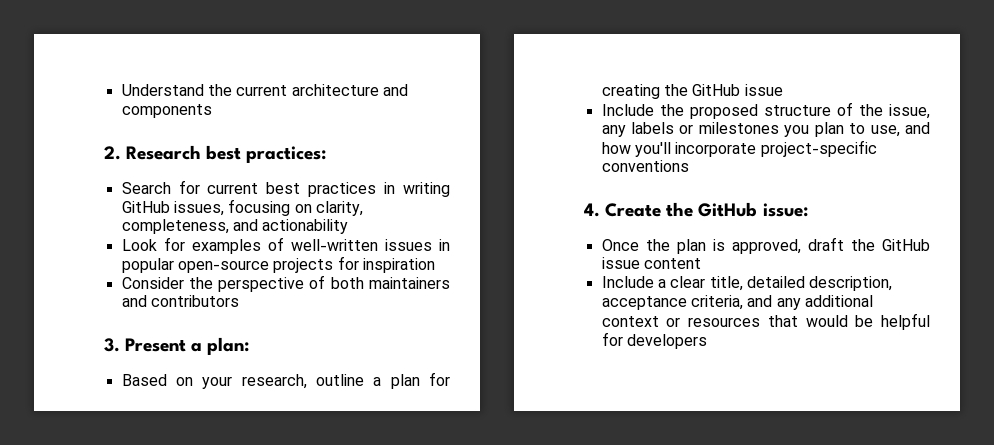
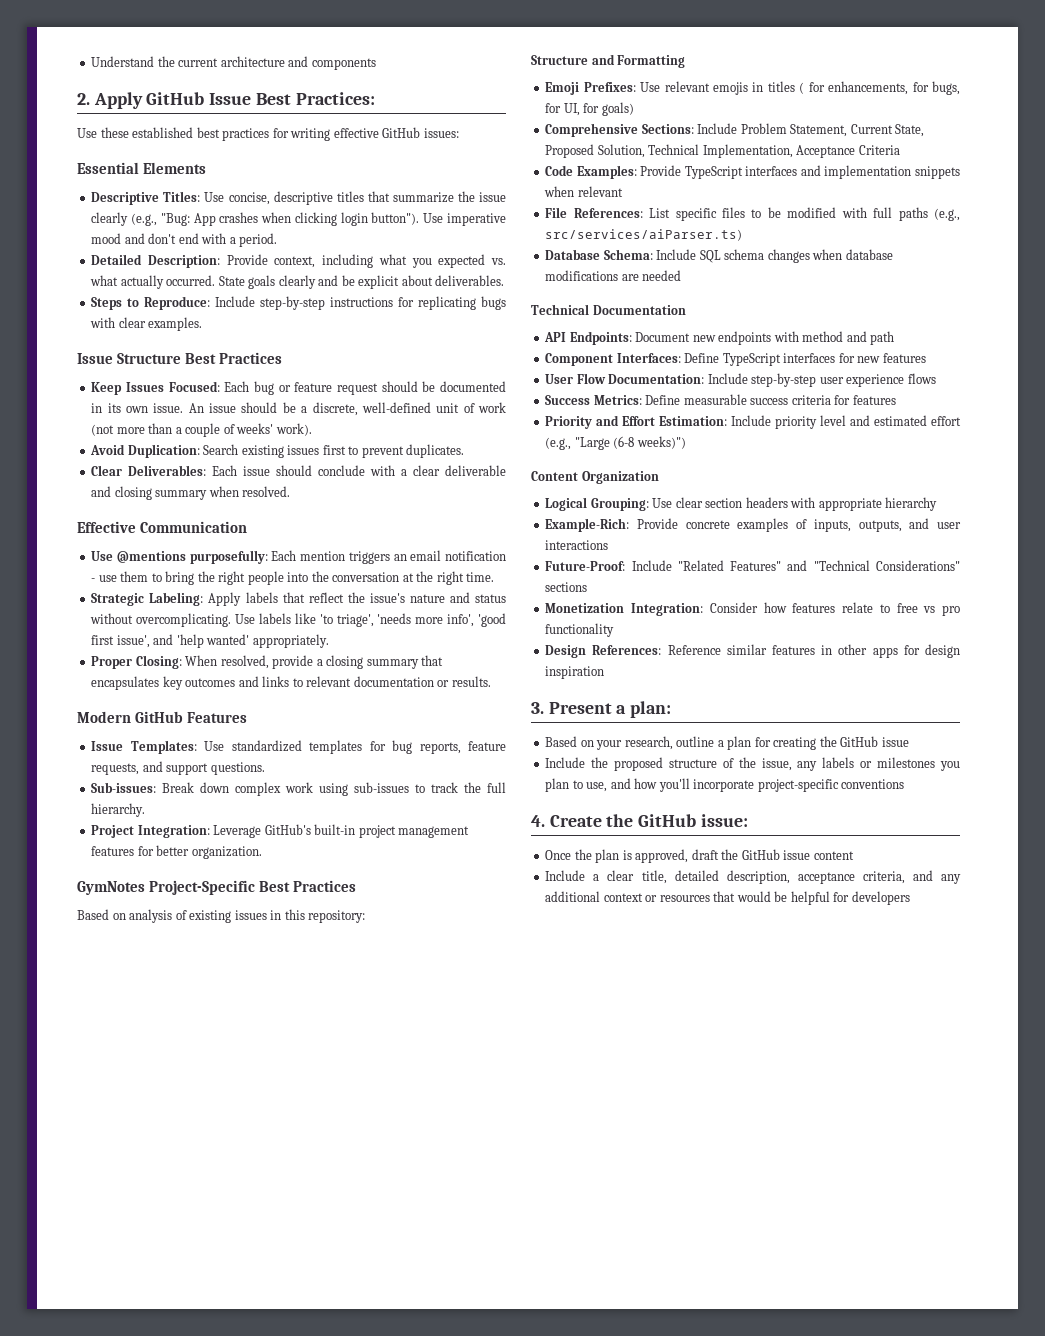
- 2. Research best practices:
- Search for current best practices in writing GitHub issues, focusing on clarity, completeness, and actionability
- Look for examples of well-written issues in popular open-source projects for inspiration
- Consider the perspective of both maintainers and contributors
+ 2. Apply GitHub Issue Best Practices:
+ Use these established best practices for writing effective GitHub issues:
+ Essential Elements
+ Descriptive Titles: Use concise, descriptive titles that summarize the issue clearly (e.g., "Bug: App crashes when clicking login button"). Use imperative mood and don't end with a period.
+ Detailed Description: Provide context, including what you expected vs. what actually occurred. State goals clearly and be explicit about deliverables.
+ Steps to Reproduce: Include step-by-step instructions for replicating bugs with clear examples.
+ Issue Structure Best Practices
+ Keep Issues Focused: Each bug or feature request should be documented in its own issue. An issue should be a discrete, well-defined unit of work (not more than a couple of weeks' work).
+ Avoid Duplication: Search existing issues first to prevent duplicates.
+ Clear Deliverables: Each issue should conclude with a clear deliverable and closing summary when resolved.
+ Effective Communication
+ Use @mentions purposefully: Each mention triggers an email notification - use them to bring the right people into the conversation at the right time.
+ Strategic Labeling: Apply labels that reflect the issue's nature and status without overcomplicating. Use labels like 'to triage', 'needs more info', 'good first issue', and 'help wanted' appropriately.
+ Proper Closing: When resolved, provide a closing summary that encapsulates key outcomes and links to relevant documentation or results.
+ Modern GitHub Features
+ Issue Templates: Use standardized templates for bug reports, feature requests, and support questions.
+ Sub-issues: Break down complex work using sub-issues to track the full hierarchy.
+ Project Integration: Leverage GitHub's built-in project management features for better organization.
+ GymNotes Project-Specific Best Practices
+ Based on analysis of existing issues in this repository:
+ Structure and Formatting
+ Emoji Prefixes: Use relevant emojis in titles ( for enhancements, for bugs, for UI, for goals)
+ Comprehensive Sections: Include Problem Statement, Current State, Proposed Solution, Technical Implementation, Acceptance Criteria
+ Code Examples: Provide TypeScript interfaces and implementation snippets when relevant
+ File References: List specific files to be modified with full paths (e.g., src/services/aiParser.ts)
+ Database Schema: Include SQL schema changes when database modifications are needed
+ Technical Documentation
+ API Endpoints: Document new endpoints with method and path
+ Component Interfaces: Define TypeScript interfaces for new features
+ User Flow Documentation: Include step-by-step user experience flows
+ Success Metrics: Define measurable success criteria for features
+ Priority and Effort Estimation: Include priority level and estimated effort (e.g., "Large (6-8 weeks)")
+ Content Organization
+ Logical Grouping: Use clear section headers with appropriate hierarchy
+ Example-Rich: Provide concrete examples of inputs, outputs, and user interactions
+ Future-Proof: Include "Related Features" and "Technical Considerations" sections
+ Monetization Integration: Consider how features relate to free vs pro functionality
+ Design References: Reference similar features in other apps for design inspiration

